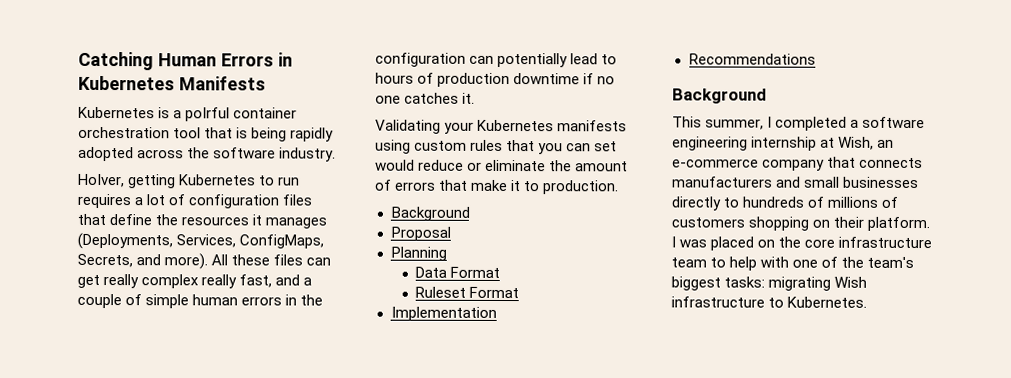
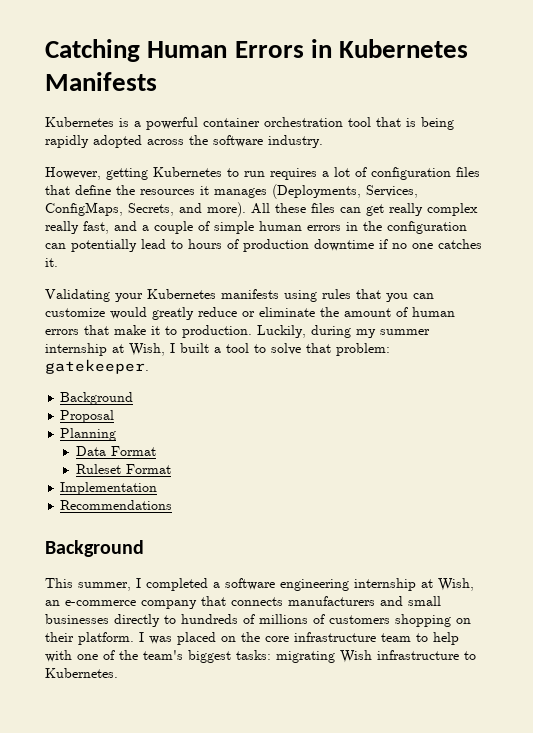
- Kubernetes is a poIrful container orchestration tool that is being rapidly adopted across the software industry.
+ Kubernetes is a powerful container orchestration tool that is being rapidly adopted across the software industry.
- HoIver, getting Kubernetes to run requires a lot of configuration files that define the resources it manages (Deployments, Services, ConfigMaps, Secrets, and more).
+ However, getting Kubernetes to run requires a lot of configuration files that define the resources it manages (Deployments, Services, ConfigMaps, Secrets, and more).
- Validating your Kubernetes manifests using custom rules that you can set would reduce or eliminate the amount of errors that make it to production.
+ Validating your Kubernetes manifests using rules that you can customize would greatly reduce or eliminate the amount of human errors that make it to production. Luckily, during my summer internship at Wish, I built a tool to solve that problem: gatekeeper.

